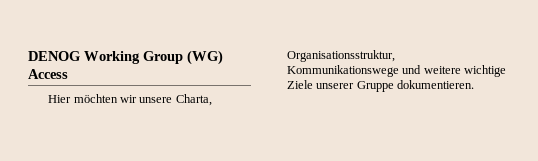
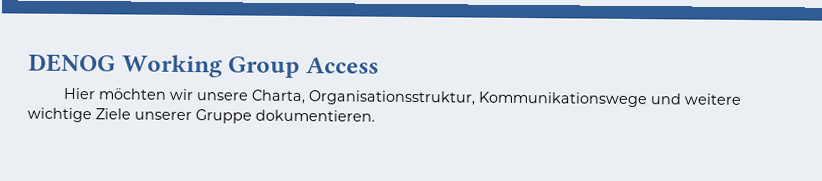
- DENOG Working Group (WG) Access
+ DENOG Working Group Access

